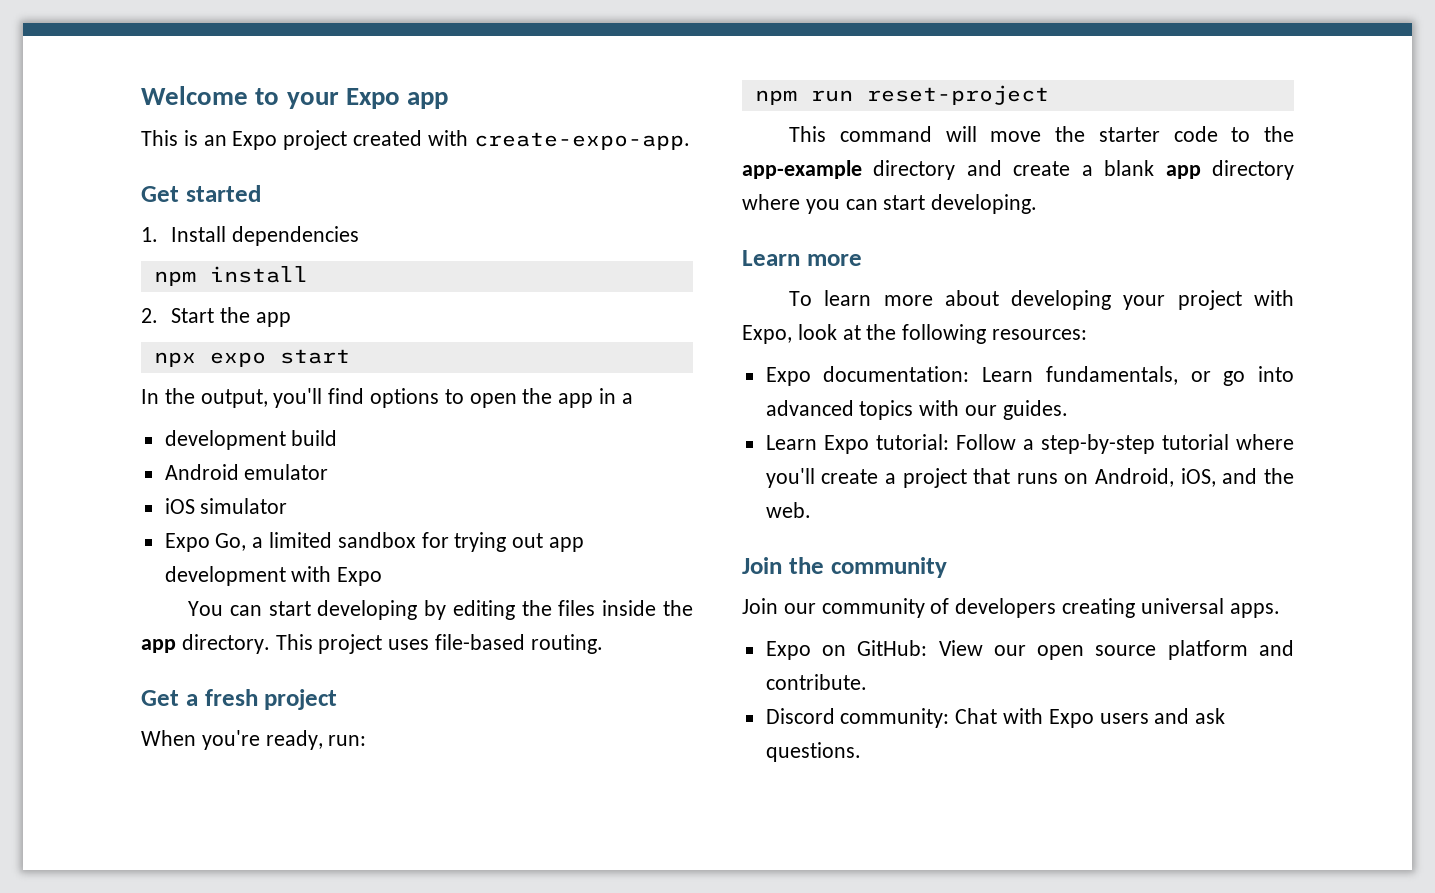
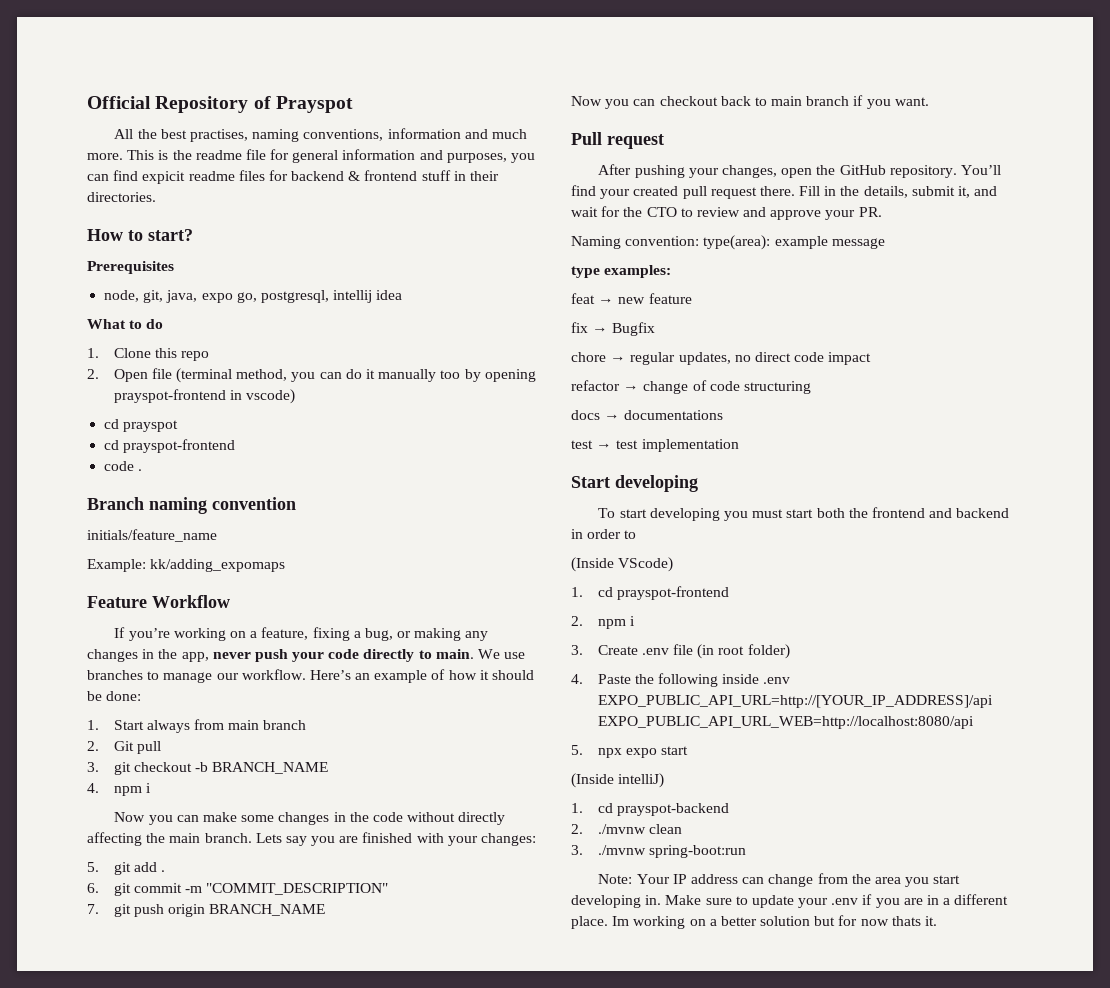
- Welcome to your Expo app
- This is an Expo project created with create-expo-app.
- Get started
- 1. Install dependencies
- npm install
- 2. Start the app
- npx expo start
- In the output, you'll find options to open the app in a
- development build
- Android emulator
- iOS simulator
- Expo Go, a limited sandbox for trying out app development with Expo
- You can start developing by editing the files inside the app directory. This project uses file-based routing.
- Get a fresh project
- When you're ready, run:
- npm run reset-project
- This command will move the starter code to the app-example directory and create a blank app directory where you can start developing.
- Learn more
- To learn more about developing your project with Expo, look at the following resources:
- Expo documentation: Learn fundamentals, or go into advanced topics with our guides.
- Learn Expo tutorial: Follow a step-by-step tutorial where you'll create a project that runs on Android, iOS, and the web.
- Join the community
- Join our community of developers creating universal apps.
- Expo on GitHub: View our open source platform and contribute.
- Discord community: Chat with Expo users and ask questions.
+ Official Repository of Prayspot
+ All the best practises, naming conventions, information and much more. This is the readme file for general information and purposes, you can find expicit readme files for backend & frontend stuff in their directories.
+ How to start?
+ Prerequisites
+ node, git, java, expo go, postgresql, intellij idea
+ What to do
+ 1. Clone this repo
+ 2. Open file (terminal method, you can do it manually too by opening prayspot-frontend in vscode)
+ cd prayspot
+ cd prayspot-frontend
+ code .
+ Branch naming convention
+ initials/feature_name
+ Example: kk/adding_expomaps
+ Feature Workflow
+ If you’re working on a feature, fixing a bug, or making any changes in the app, never push your code directly to main. We use branches to manage our workflow. Here’s an example of how it should be done:
+ 1. Start always from main branch
+ 2. Git pull
+ 3. git checkout -b BRANCH_NAME
+ 4. npm i
+ Now you can make some changes in the code without directly affecting the main branch. Lets say you are finished with your changes:
+ 5. git add .
+ 6. git commit -m "COMMIT_DESCRIPTION"
+ 7. git push origin BRANCH_NAME
+ Now you can checkout back to main branch if you want.
+ Pull request
+ After pushing your changes, open the GitHub repository. You’ll find your created pull request there. Fill in the details, submit it, and wait for the CTO to review and approve your PR.
+ Naming convention: type(area): example message
+ type examples:
+ feat → new feature
+ fix → Bugfix
+ chore → regular updates, no direct code impact
+ refactor → change of code structuring
+ docs → documentations
+ test → test implementation
+ Start developing
+ To start developing you must start both the frontend and backend in order to
+ (Inside VScode)
+ 1. cd prayspot-frontend
+ 2. npm i
+ 3. Create .env file (in root folder)
+ 4. Paste the following inside .env EXPO_PUBLIC_API_URL=http://[YOUR_IP_ADDRESS]/api EXPO_PUBLIC_API_URL_WEB=http://localhost:8080/api
+ 5. npx expo start
+ (Inside intelliJ)
+ 1. cd prayspot-backend
+ 2. ./mvnw clean
+ 3. ./mvnw spring-boot:run
+ Note: Your IP address can change from the area you start developing in. Make sure to update your .env if you are in a different place. Im working on a better solution but for now thats it.

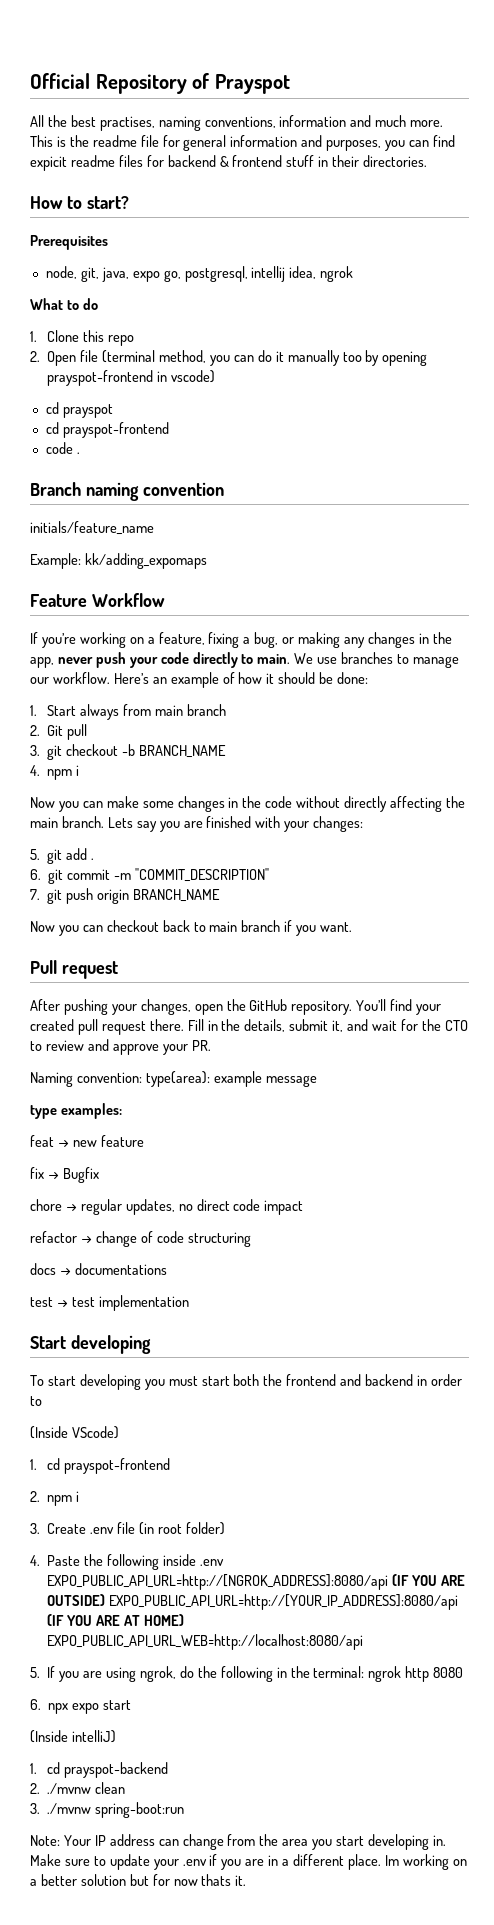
- node, git, java, expo go, postgresql, intellij idea
+ node, git, java, expo go, postgresql, intellij idea, ngrok
- 4. Paste the following inside .env EXPO_PUBLIC_API_URL=http://[YOUR_IP_ADDRESS]/api EXPO_PUBLIC_API_URL_WEB=http://localhost:8080/api
- 5. npx expo start
+ 4. Paste the following inside .env EXPO_PUBLIC_API_URL=http://[NGROK_ADDRESS]:8080/api (IF YOU ARE OUTSIDE) EXPO_PUBLIC_API_URL=http://[YOUR_IP_ADDRESS]:8080/api (IF YOU ARE AT HOME) EXPO_PUBLIC_API_URL_WEB=http://localhost:8080/api
+ 5. If you are using ngrok, do the following in the terminal: ngrok http 8080
+ 6. npx expo start

